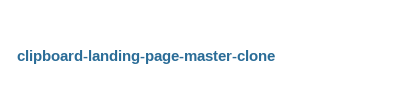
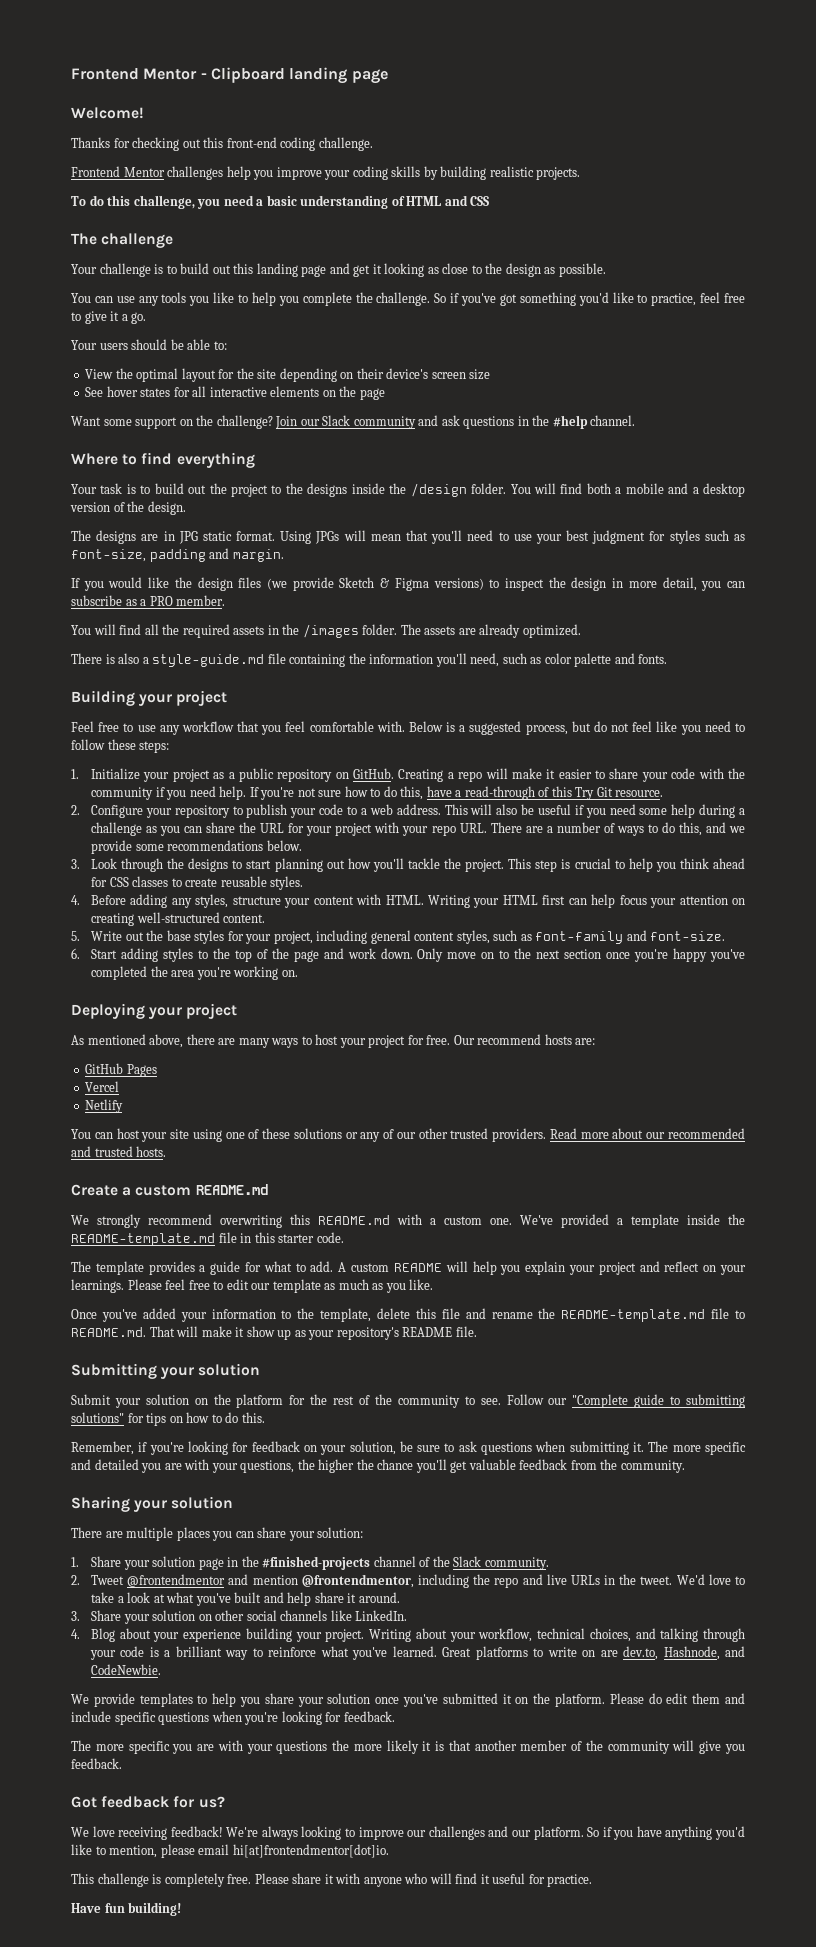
- clipboard-landing-page-master-clone
+ Frontend Mentor - Clipboard landing page
+ Welcome!
+ Thanks for checking out this front-end coding challenge.
+ Frontend Mentor challenges help you improve your coding skills by building realistic projects.
+ To do this challenge, you need a basic understanding of HTML and CSS
+ The challenge
+ Your challenge is to build out this landing page and get it looking as close to the design as possible.
+ You can use any tools you like to help you complete the challenge. So if you've got something you'd like to practice, feel free to give it a go.
+ Your users should be able to:
+ View the optimal layout for the site depending on their device's screen size
+ See hover states for all interactive elements on the page
+ Want some support on the challenge? Join our Slack community and ask questions in the #help channel.
+ Where to find everything
+ Your task is to build out the project to the designs inside the /design folder. You will find both a mobile and a desktop version of the design.
+ The designs are in JPG static format. Using JPGs will mean that you'll need to use your best judgment for styles such as font-size, padding and margin.
+ If you would like the design files (we provide Sketch & Figma versions) to inspect the design in more detail, you can subscribe as a PRO member.
+ You will find all the required assets in the /images folder. The assets are already optimized.
+ There is also a style-guide.md file containing the information you'll need, such as color palette and fonts.
+ Building your project
+ Feel free to use any workflow that you feel comfortable with. Below is a suggested process, but do not feel like you need to follow these steps:
+ 1. Initialize your project as a public repository on GitHub. Creating a repo will make it easier to share your code with the community if you need help. If you're not sure how to do this, have a read-through of this Try Git resource.
+ 2. Configure your repository to publish your code to a web address. This will also be useful if you need some help during a challenge as you can share the URL for your project with your repo URL. There are a number of ways to do this, and we provide some recommendations below.
+ 3. Look through the designs to start planning out how you'll tackle the project. This step is crucial to help you think ahead for CSS classes to create reusable styles.
+ 4. Before adding any styles, structure your content with HTML. Writing your HTML first can help focus your attention on creating well-structured content.
+ 5. Write out the base styles for your project, including general content styles, such as font-family and font-size.
+ 6. Start adding styles to the top of the page and work down. Only move on to the next section once you're happy you've completed the area you're working on.
+ Deploying your project
+ As mentioned above, there are many ways to host your project for free. Our recommend hosts are:
+ GitHub Pages
+ Vercel
+ Netlify
+ You can host your site using one of these solutions or any of our other trusted providers. Read more about our recommended and trusted hosts.
+ Create a custom README.md
+ We strongly recommend overwriting this README.md with a custom one. We've provided a template inside the README-template.md file in this starter code.
+ The template provides a guide for what to add. A custom README will help you explain your project and reflect on your learnings. Please feel free to edit our template as much as you like.
+ Once you've added your information to the template, delete this file and rename the README-template.md file to README.md. That will make it show up as your repository's README file.
+ Submitting your solution
+ Submit your solution on the platform for the rest of the community to see. Follow our "Complete guide to submitting solutions" for tips on how to do this.
+ Remember, if you're looking for feedback on your solution, be sure to ask questions when submitting it. The more specific and detailed you are with your questions, the higher the chance you'll get valuable feedback from the community.
+ Sharing your solution
+ There are multiple places you can share your solution:
+ 1. Share your solution page in the #finished-projects channel of the Slack community.
+ 2. Tweet @frontendmentor and mention @frontendmentor, including the repo and live URLs in the tweet. We'd love to take a look at what you've built and help share it around.
+ 3. Share your solution on other social channels like LinkedIn.
+ 4. Blog about your experience building your project. Writing about your workflow, technical choices, and talking through your code is a brilliant way to reinforce what you've learned. Great platforms to write on are dev.to, Hashnode, and CodeNewbie.
+ We provide templates to help you share your solution once you've submitted it on the platform. Please do edit them and include specific questions when you're looking for feedback.
+ The more specific you are with your questions the more likely it is that another member of the community will give you feedback.
+ Got feedback for us?
+ We love receiving feedback! We're always looking to improve our challenges and our platform. So if you have anything you'd like to mention, please email hi[at]frontendmentor[dot]io.
+ This challenge is completely free. Please share it with anyone who will find it useful for practice.
+ Have fun building!

